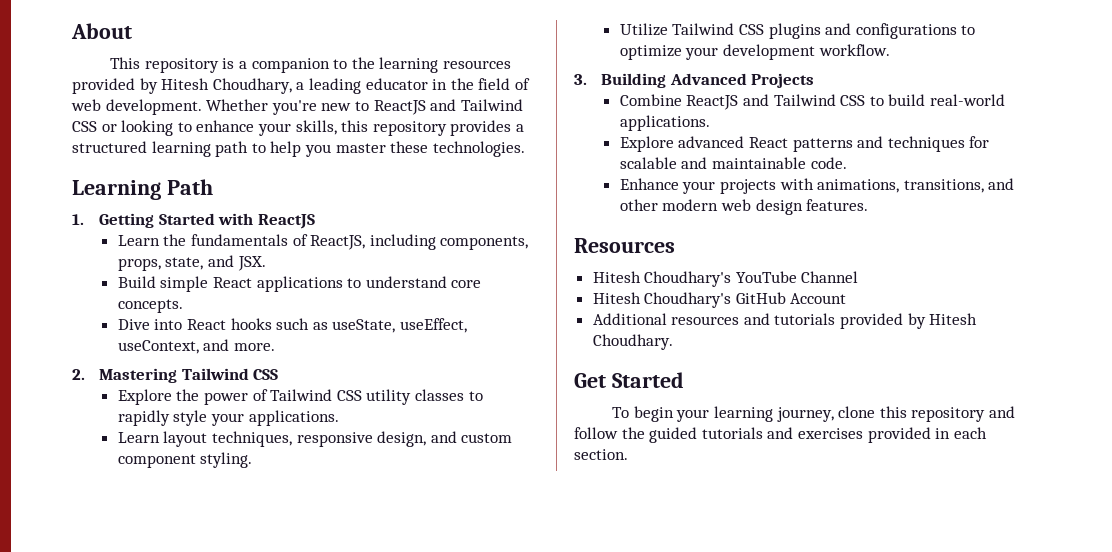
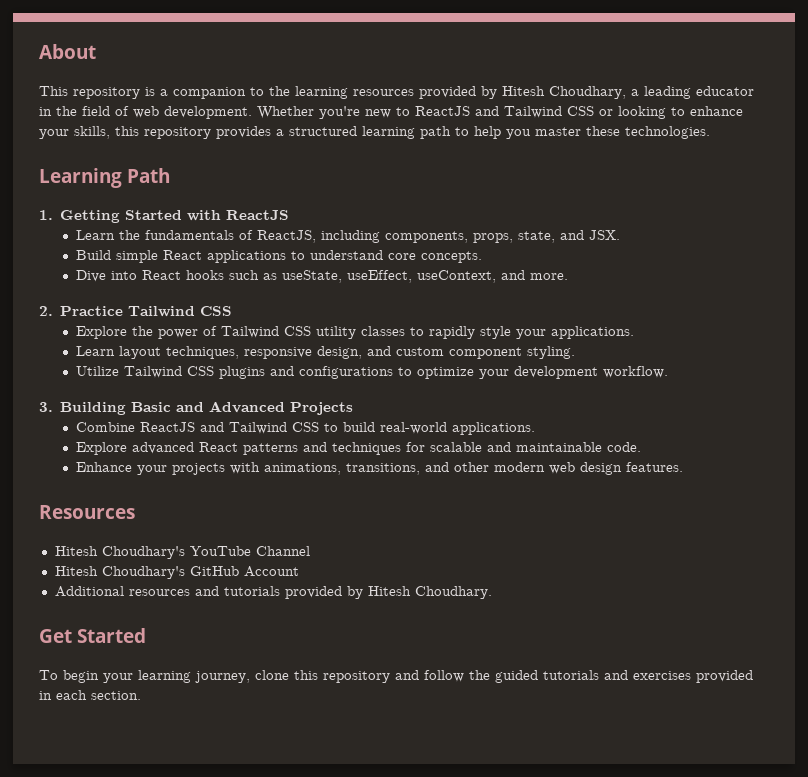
- 2. Mastering Tailwind CSS
+ 2. Practice Tailwind CSS
- 3. Building Advanced Projects
+ 3. Building Basic and Advanced Projects

